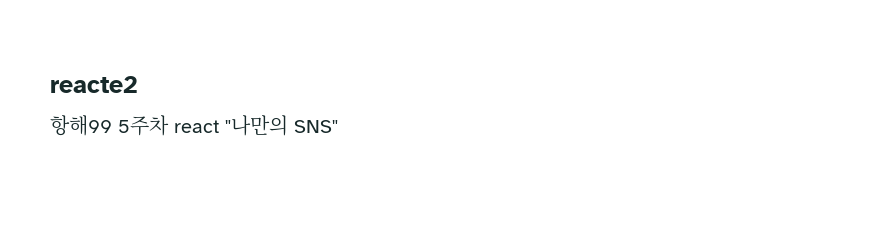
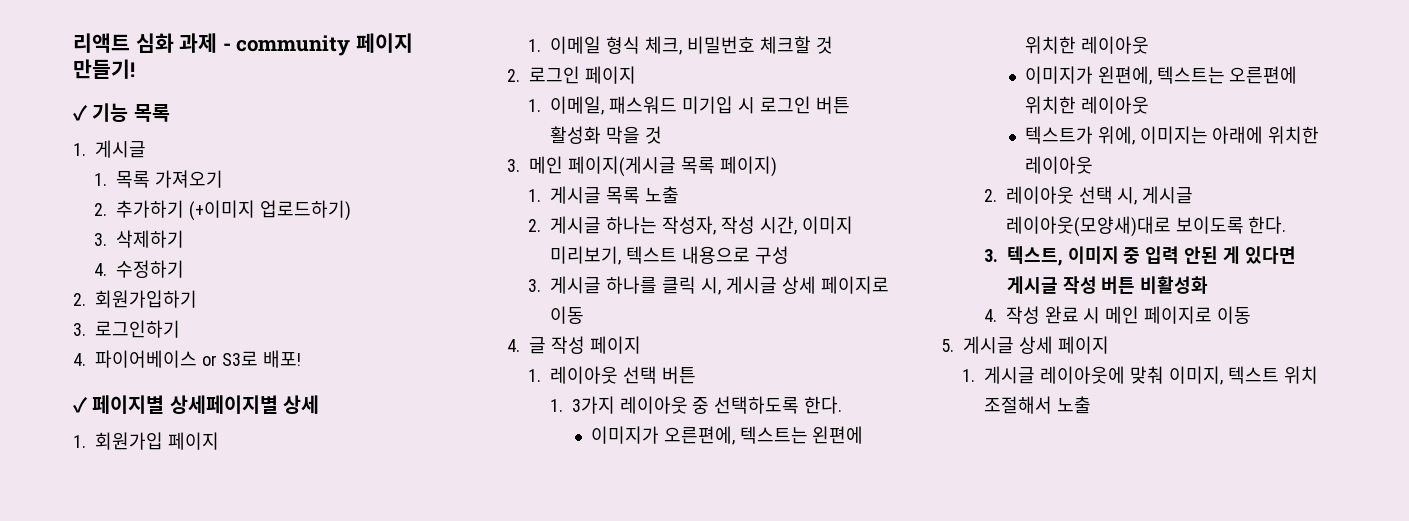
- reacte2
- 항해99 5주차 react "나만의 SNS"
+ 리액트 심화 과제 - community 페이지 만들기!
+ ✓ 기능 목록
+ 1. 게시글
+ 1. 목록 가져오기
+ 2. 추가하기 (+이미지 업로드하기)
+ 3. 삭제하기
+ 4. 수정하기
+ 2. 회원가입하기
+ 3. 로그인하기
+ 4. 파이어베이스 or S3로 배포!
+ ✓ 페이지별 상세페이지별 상세
+ 1. 회원가입 페이지
+ 1. 이메일 형식 체크, 비밀번호 체크할 것
+ 2. 로그인 페이지
+ 1. 이메일, 패스워드 미기입 시 로그인 버튼 활성화 막을 것
+ 3. 메인 페이지(게시글 목록 페이지)
+ 1. 게시글 목록 노출
+ 2. 게시글 하나는 작성자, 작성 시간, 이미지 미리보기, 텍스트 내용으로 구성
+ 3. 게시글 하나를 클릭 시, 게시글 상세 페이지로 이동
+ 4. 글 작성 페이지
+ 1. 레이아웃 선택 버튼
+ 1. 3가지 레이아웃 중 선택하도록 한다.
+ 이미지가 오른편에, 텍스트는 왼편에 위치한 레이아웃
+ 이미지가 왼편에, 텍스트는 오른편에 위치한 레이아웃
+ 텍스트가 위에, 이미지는 아래에 위치한 레이아웃
+ 2. 레이아웃 선택 시, 게시글 레이아웃(모양새)대로 보이도록 한다.
+ 3. 텍스트, 이미지 중 입력 안된 게 있다면 게시글 작성 버튼 비활성화
+ 4. 작성 완료 시 메인 페이지로 이동
+ 5. 게시글 상세 페이지
+ 1. 게시글 레이아웃에 맞춰 이미지, 텍스트 위치 조절해서 노출

